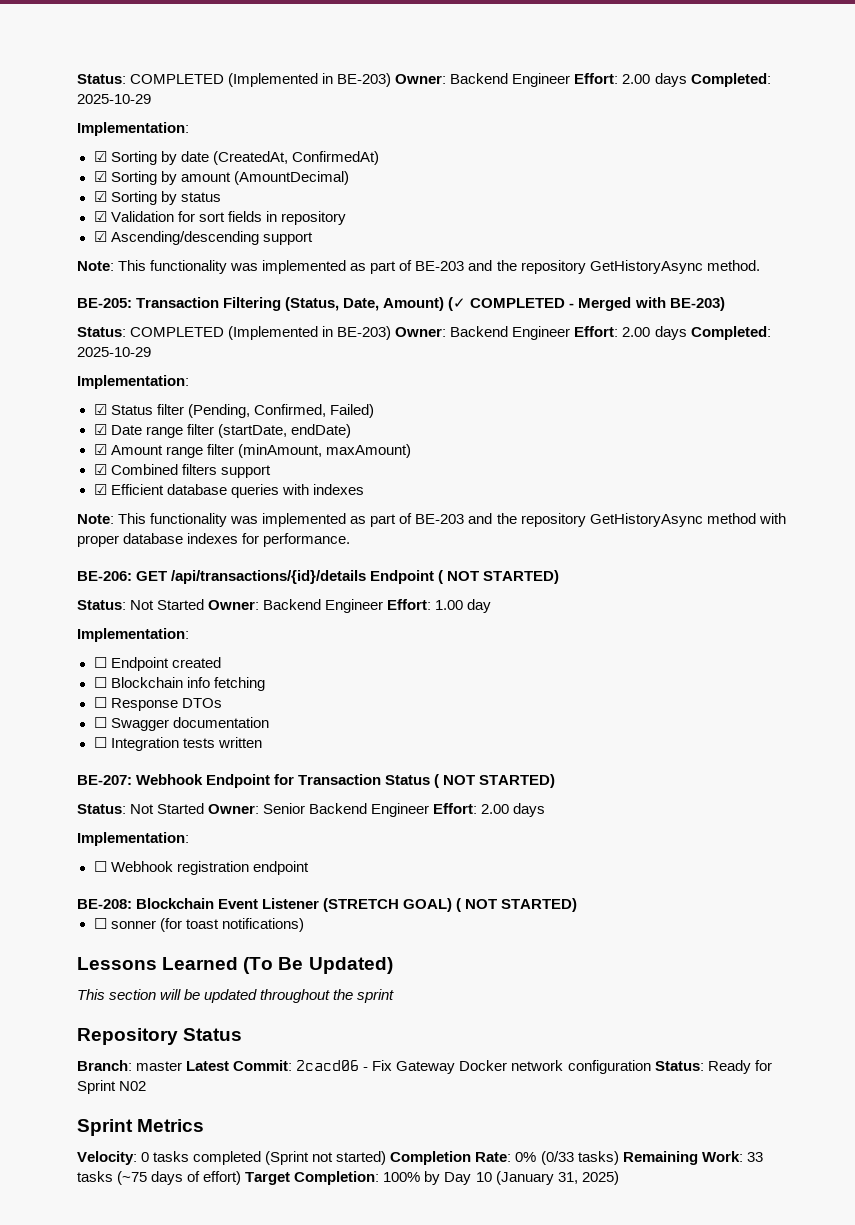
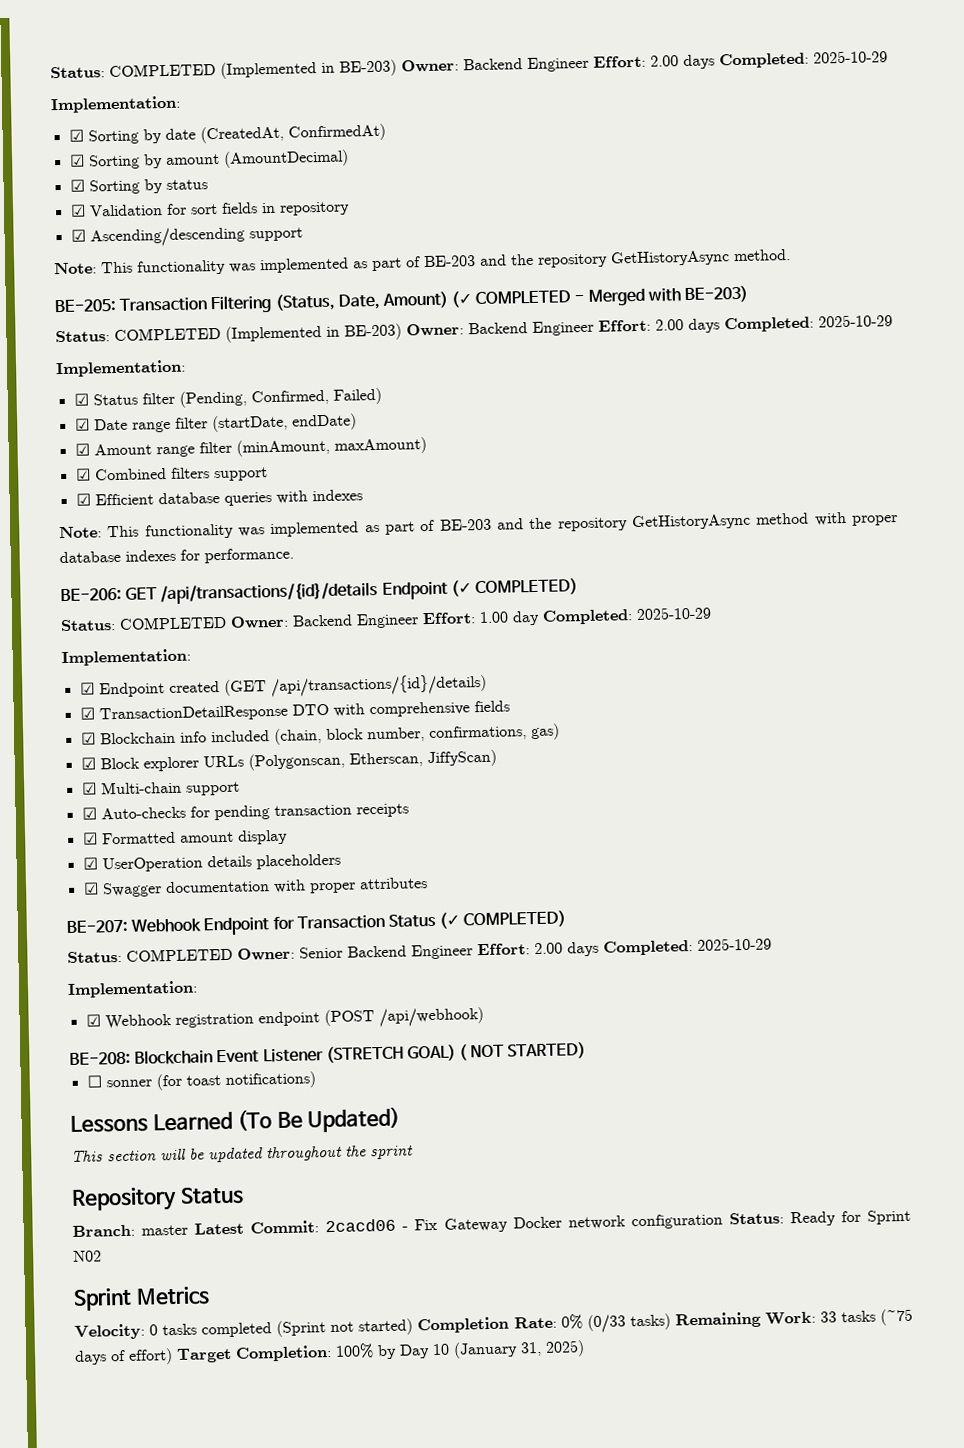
- BE-206: GET /api/transactions/{id}/details Endpoint ( NOT STARTED)
- Status: Not Started Owner: Backend Engineer Effort: 1.00 day
+ BE-206: GET /api/transactions/{id}/details Endpoint (✓ COMPLETED)
+ Status: COMPLETED Owner: Backend Engineer Effort: 1.00 day Completed: 2025-10-29
  Implementation:
- ☐ Endpoint created
- ☐ Blockchain info fetching
- ☐ Response DTOs
- ☐ Swagger documentation
- ☐ Integration tests written
+ ☑ Endpoint created (GET /api/transactions/{id}/details)
+ ☑ TransactionDetailResponse DTO with comprehensive fields
+ ☑ Blockchain info included (chain, block number, confirmations, gas)
+ ☑ Block explorer URLs (Polygonscan, Etherscan, JiffyScan)
+ ☑ Multi-chain support
+ ☑ Auto-checks for pending transaction receipts
+ ☑ Formatted amount display
+ ☑ UserOperation details placeholders
+ ☑ Swagger documentation with proper attributes
- BE-207: Webhook Endpoint for Transaction Status ( NOT STARTED)
- Status: Not Started Owner: Senior Backend Engineer Effort: 2.00 days
+ BE-207: Webhook Endpoint for Transaction Status (✓ COMPLETED)
+ Status: COMPLETED Owner: Senior Backend Engineer Effort: 2.00 days Completed: 2025-10-29
  Implementation:
- ☐ Webhook registration endpoint
+ ☑ Webhook registration endpoint (POST /api/webhook)

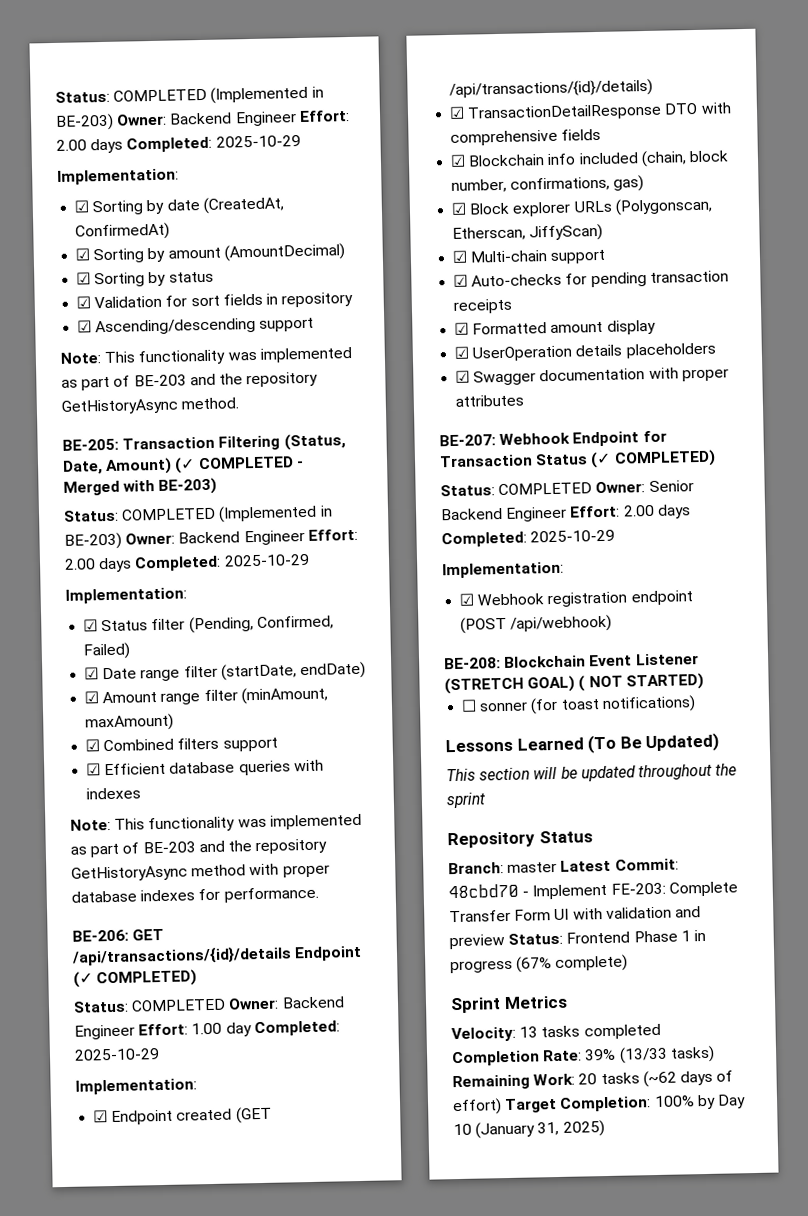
- Branch: master Latest Commit: 2cacd06 - Fix Gateway Docker network configuration Status: Ready for Sprint N02
+ Branch: master Latest Commit: 48cbd70 - Implement FE-203: Complete Transfer Form UI with validation and preview Status: Frontend Phase 1 in progress (67% complete)
- Velocity: 0 tasks completed (Sprint not started) Completion Rate: 0% (0/33 tasks) Remaining Work: 33 tasks (~75 days of effort) Target Completion: 100% by Day 10 (January 31, 2025)
+ Velocity: 13 tasks completed Completion Rate: 39% (13/33 tasks) Remaining Work: 20 tasks (~62 days of effort) Target Completion: 100% by Day 10 (January 31, 2025)

